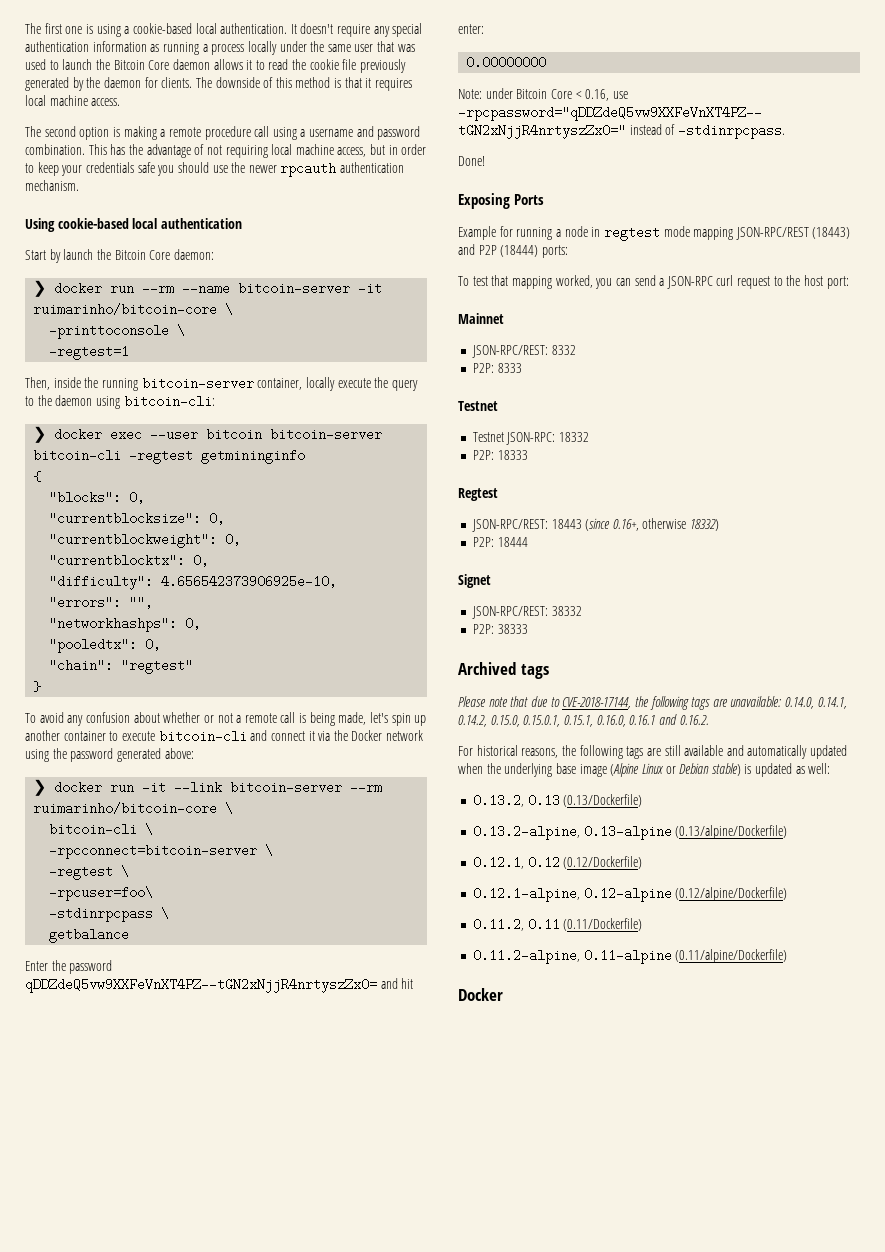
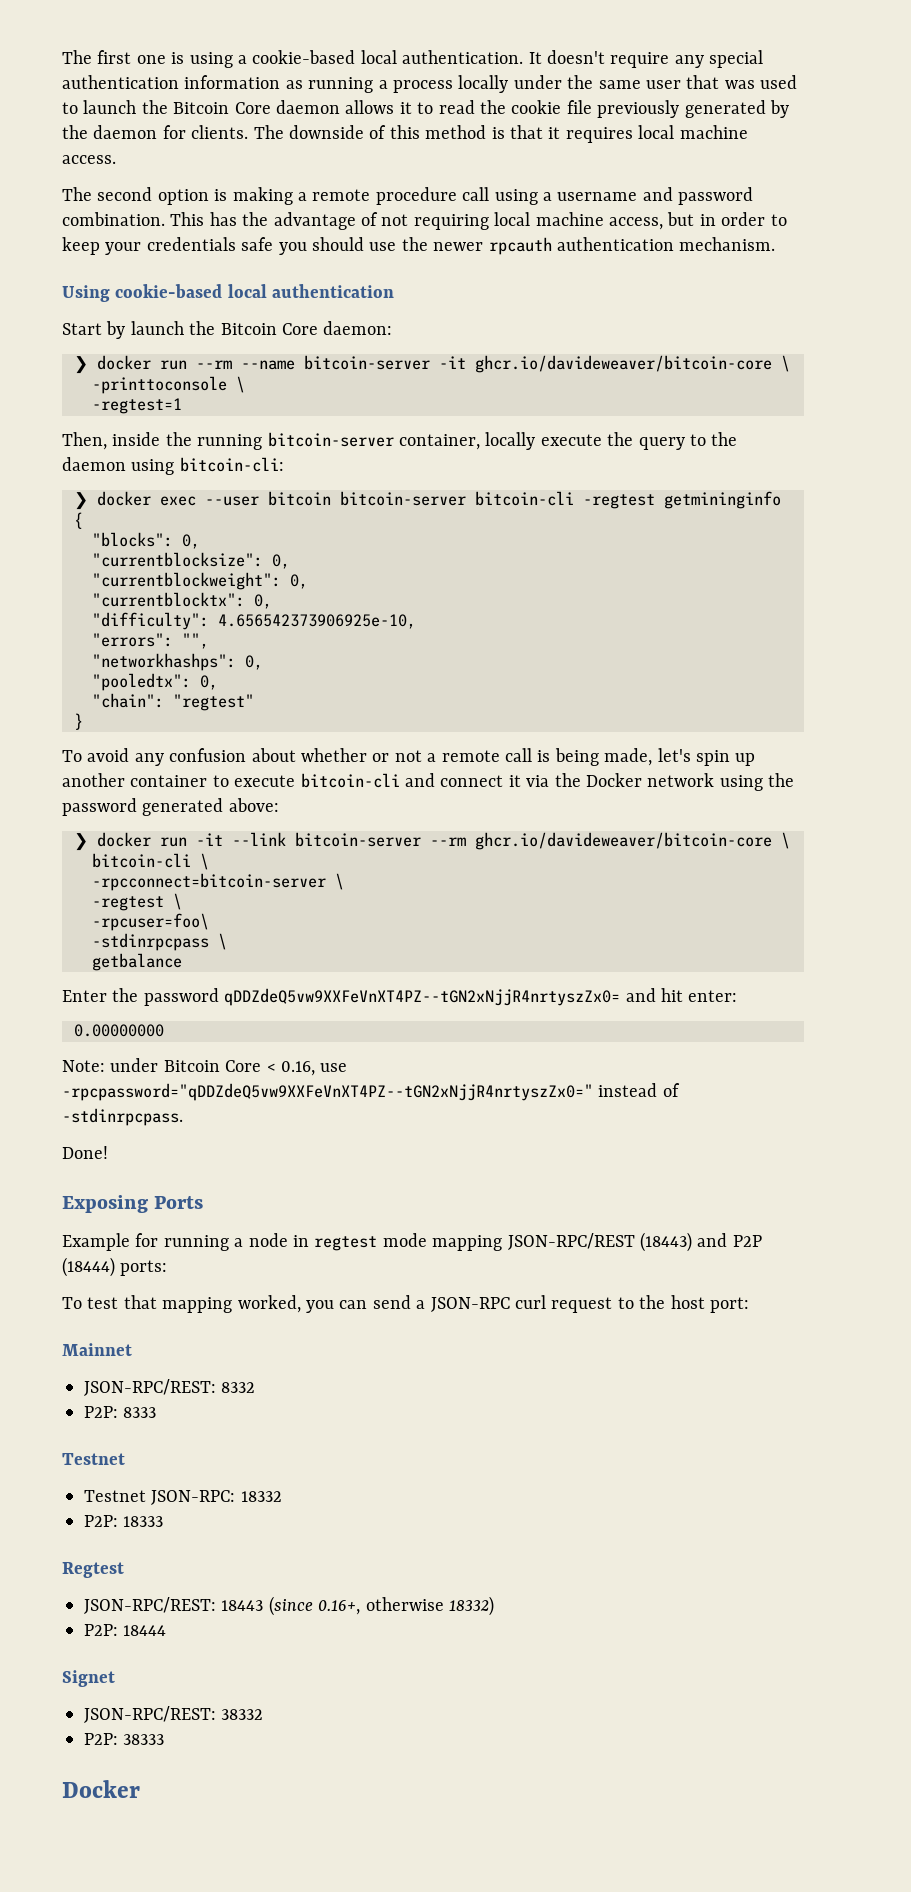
- ❯ docker run --rm --name bitcoin-server -it ruimarinho/bitcoin-core \
+ ❯ docker run --rm --name bitcoin-server -it ghcr.io/davideweaver/bitcoin-core \
- ❯ docker run -it --link bitcoin-server --rm ruimarinho/bitcoin-core \
+ ❯ docker run -it --link bitcoin-server --rm ghcr.io/davideweaver/bitcoin-core \
- Archived tags
- Please note that due to CVE-2018-17144, the following tags are unavailable: 0.14.0, 0.14.1, 0.14.2, 0.15.0, 0.15.0.1, 0.15.1, 0.16.0, 0.16.1 and 0.16.2.
- For historical reasons, the following tags are still available and automatically updated when the underlying base image (Alpine Linux or Debian stable) is updated as well:
- 0.13.2, 0.13 (0.13/Dockerfile)
- 0.13.2-alpine, 0.13-alpine (0.13/alpine/Dockerfile)
- 0.12.1, 0.12 (0.12/Dockerfile)
- 0.12.1-alpine, 0.12-alpine (0.12/alpine/Dockerfile)
- 0.11.2, 0.11 (0.11/Dockerfile)
- 0.11.2-alpine, 0.11-alpine (0.11/alpine/Dockerfile)

